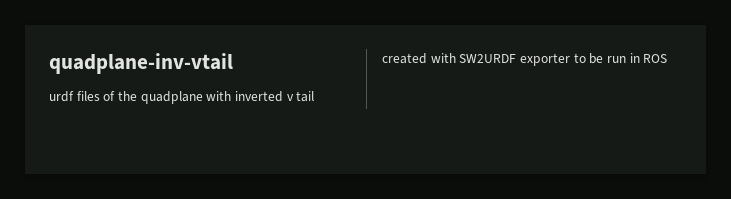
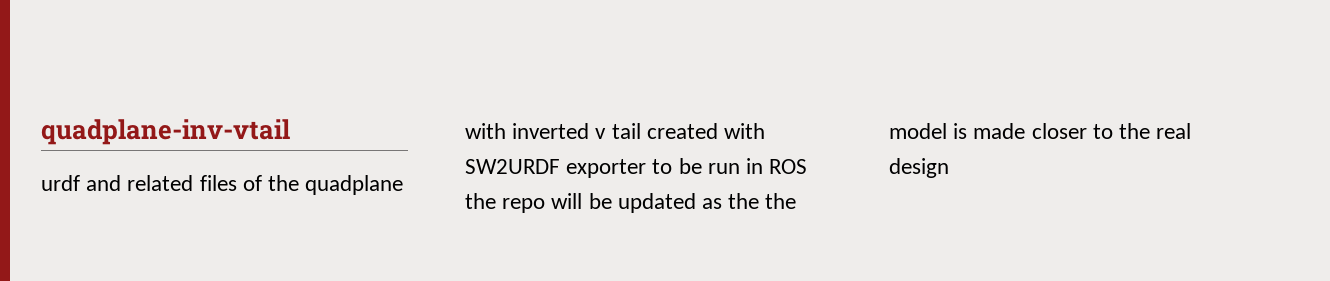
- urdf files of the quadplane with inverted v tail created with SW2URDF exporter to be run in ROS
+ urdf and related files of the quadplane with inverted v tail created with SW2URDF exporter to be run in ROS the repo will be updated as the the model is made closer to the real design

